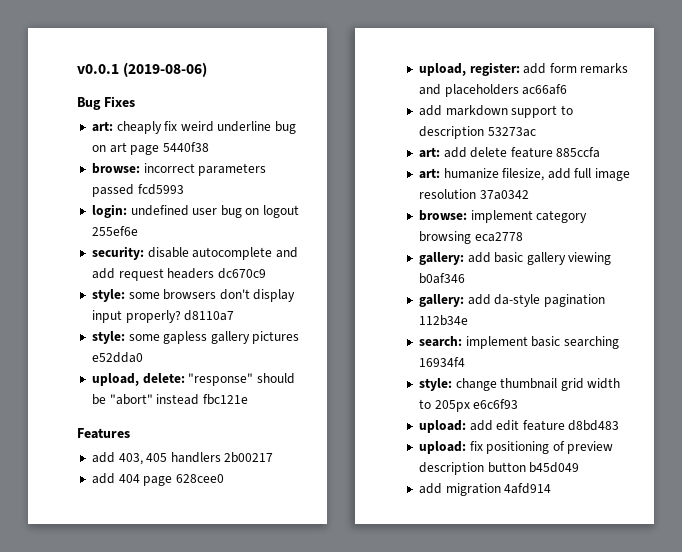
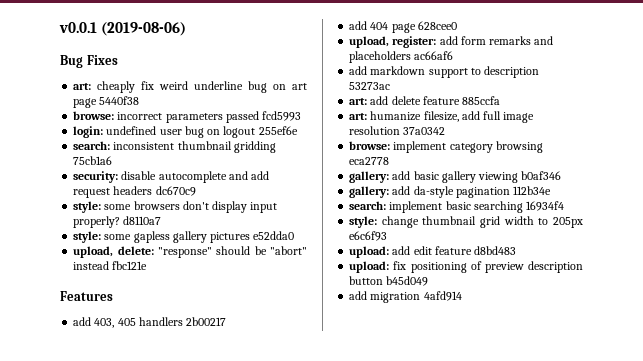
+ search: inconsistent thumbnail gridding 75cb1a6

